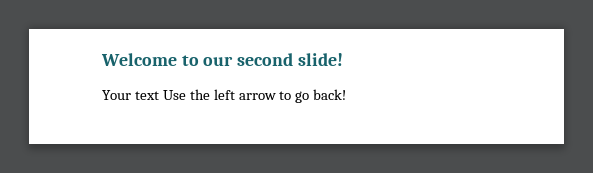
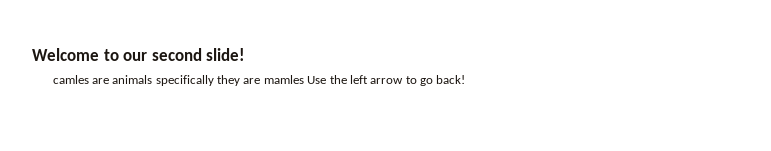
- Your text Use the left arrow to go back!
+ camles are animals specifically they are mamles Use the left arrow to go back!

